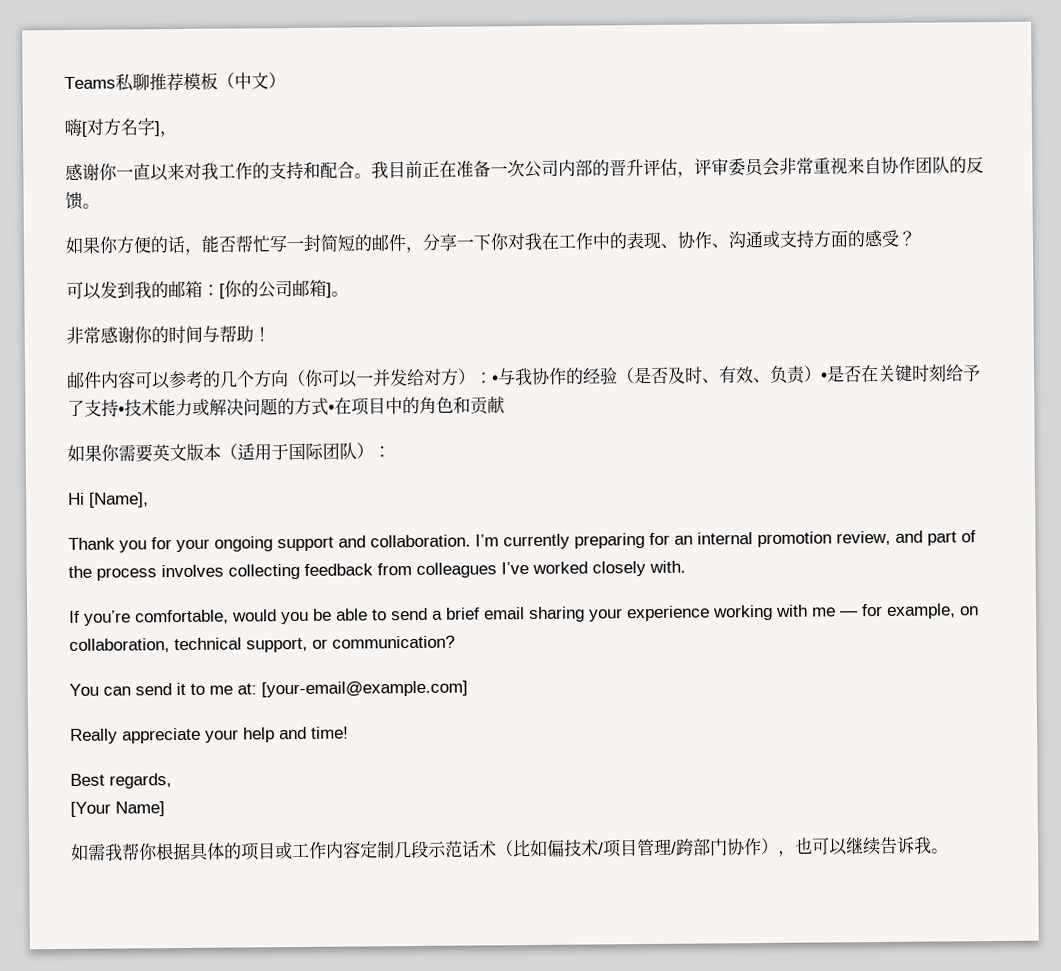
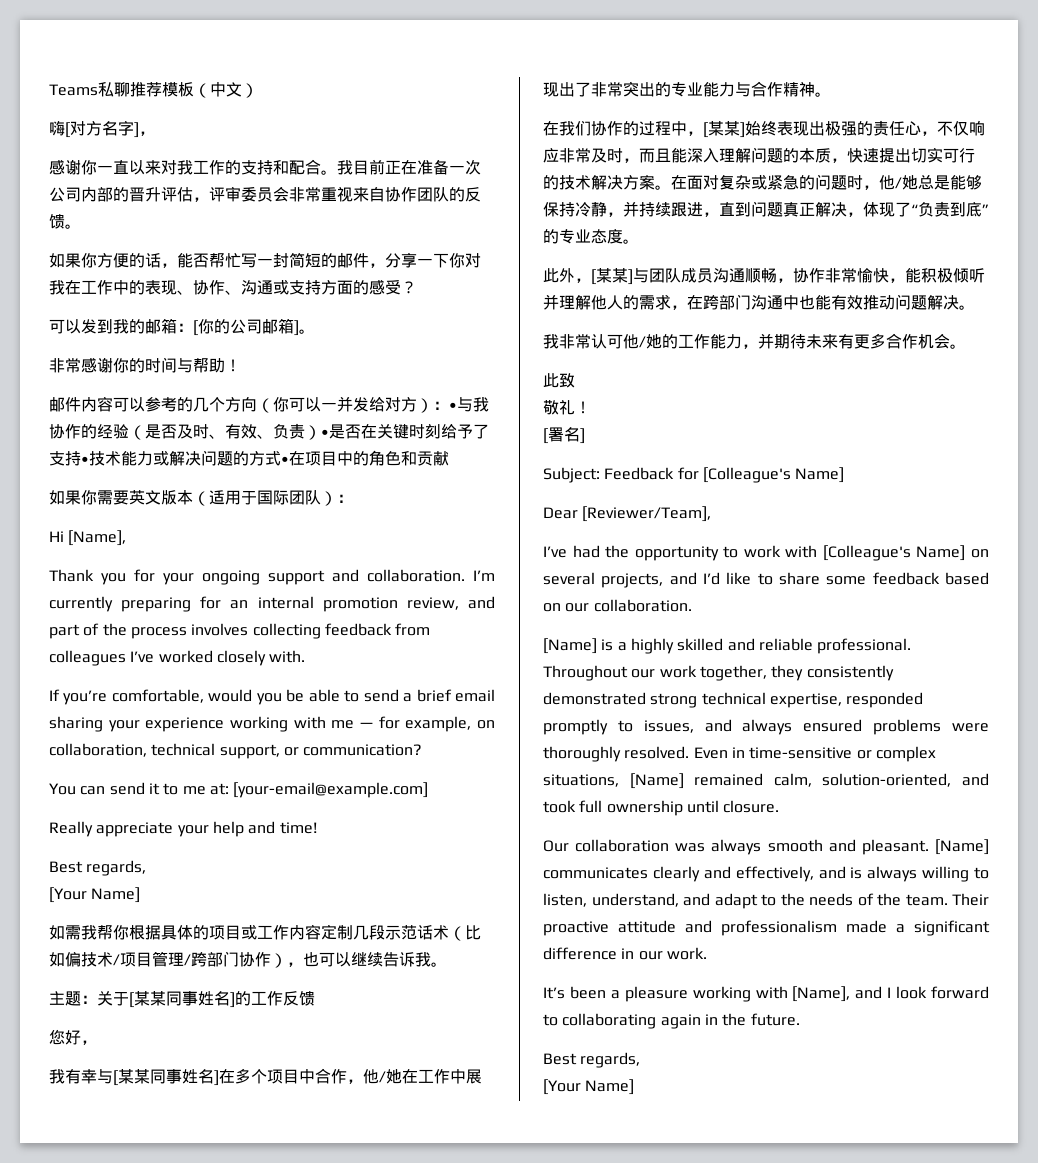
+ 主题：关于[某某同事姓名]的工作反馈
+ 您好，
+ 我有幸与[某某同事姓名]在多个项目中合作，他/她在工作中展现出了非常突出的专业能力与合作精神。
+ 在我们协作的过程中，[某某]始终表现出极强的责任心，不仅响应非常及时，而且能深入理解问题的本质，快速提出切实可行的技术解决方案。在面对复杂或紧急的问题时，他/她总是能够保持冷静，并持续跟进，直到问题真正解决，体现了“负责到底”的专业态度。
+ 此外，[某某]与团队成员沟通顺畅，协作非常愉快，能积极倾听并理解他人的需求，在跨部门沟通中也能有效推动问题解决。
+ 我非常认可他/她的工作能力，并期待未来有更多合作机会。
+ 此致
+ 敬礼！
+ [署名]
+ Subject: Feedback for [Colleague's Name]
+ Dear [Reviewer/Team],
+ I’ve had the opportunity to work with [Colleague's Name] on several projects, and I’d like to share some feedback based on our collaboration.
+ [Name] is a highly skilled and reliable professional. Throughout our work together, they consistently demonstrated strong technical expertise, responded promptly to issues, and always ensured problems were thoroughly resolved. Even in time-sensitive or complex situations, [Name] remained calm, solution-oriented, and took full ownership until closure.
+ Our collaboration was always smooth and pleasant. [Name] communicates clearly and effectively, and is always willing to listen, understand, and adapt to the needs of the team. Their proactive attitude and professionalism made a significant difference in our work.
+ It’s been a pleasure working with [Name], and I look forward to collaborating again in the future.
+ Best regards,
+ [Your Name]

